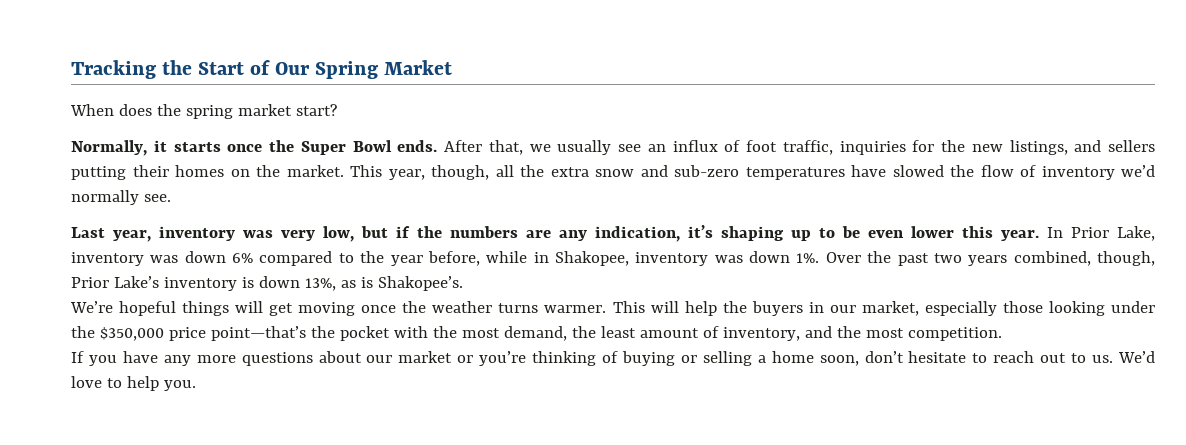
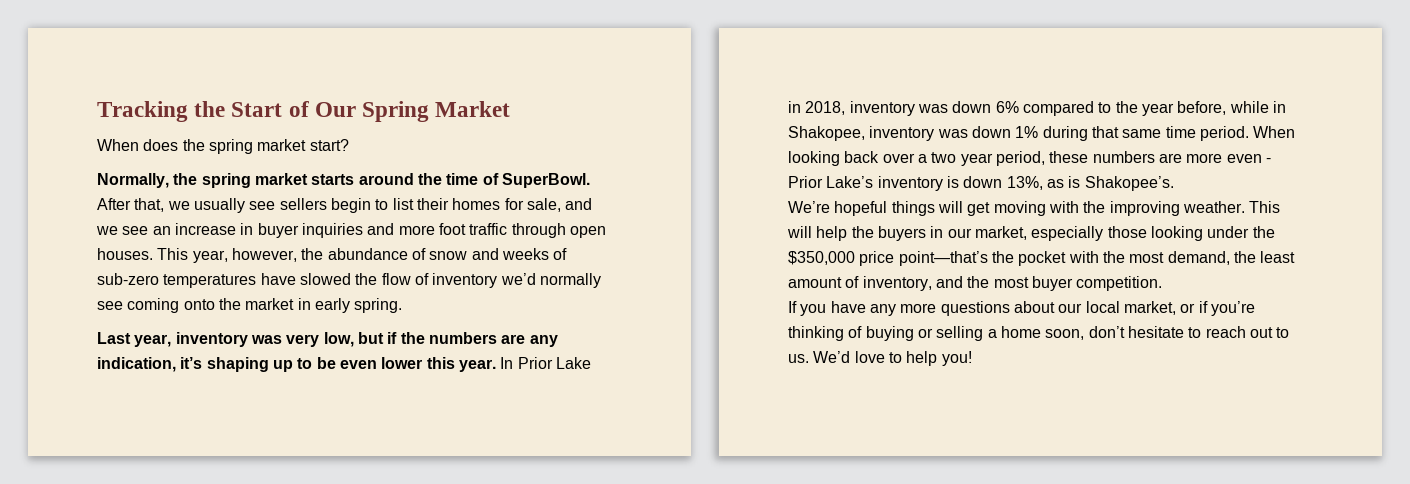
- Normally, it starts once the Super Bowl ends.
+ Normally, the spring market starts around the time of SuperBowl.
- After that, we usually see an influx of foot traffic, inquiries for the new listings, and sellers putting their homes on the market. This year, though, all the extra snow and sub-zero temperatures have slowed the flow of inventory we’d normally see.
+ After that, we usually see sellers begin to list their homes for sale, and we see an increase in buyer inquiries and more foot traffic through open houses. This year, however, the abundance of snow and weeks of sub-zero temperatures have slowed the flow of inventory we’d normally see coming onto the market in early spring.
- In Prior Lake, inventory was down 6% compared to the year before, while in Shakopee, inventory was down 1%. Over the past two years combined, though, Prior Lake’s inventory is down 13%, as is Shakopee’s.
+ In Prior Lake in 2018, inventory was down 6% compared to the year before, while in Shakopee, inventory was down 1% during that same time period. When looking back over a two year period, these numbers are more even - Prior Lake’s inventory is down 13%, as is Shakopee’s.
- We’re hopeful things will get moving once the weather turns warmer.
+ We’re hopeful things will get moving with the improving weather.
- This will help the buyers in our market, especially those looking under the $350,000 price point—that’s the pocket with the most demand, the least amount of inventory, and the most competition.
+ This will help the buyers in our market, especially those looking under the $350,000 price point—that’s the pocket with the most demand, the least amount of inventory, and the most buyer competition.
- If you have any more questions about our market or you’re thinking of buying or selling a home soon, don’t hesitate to reach out to us.
+ If you have any more questions about our local market, or if you’re thinking of buying or selling a home soon, don’t hesitate to reach out to us.
- We’d love to help you.
+ We’d love to help you!

